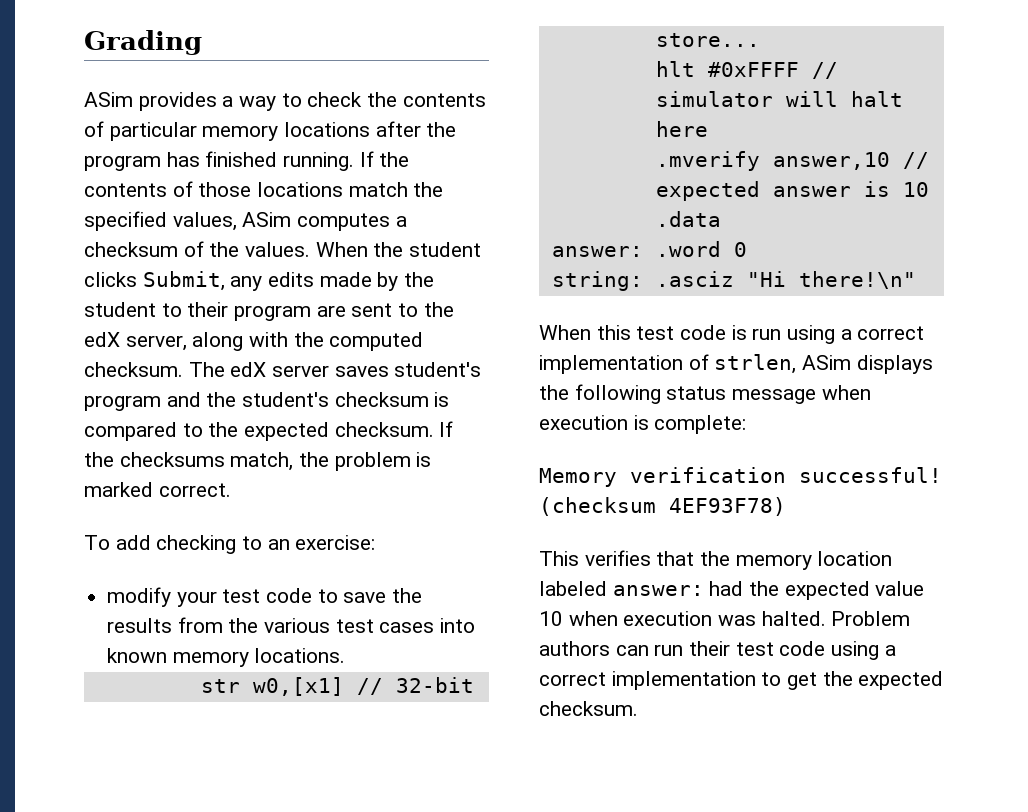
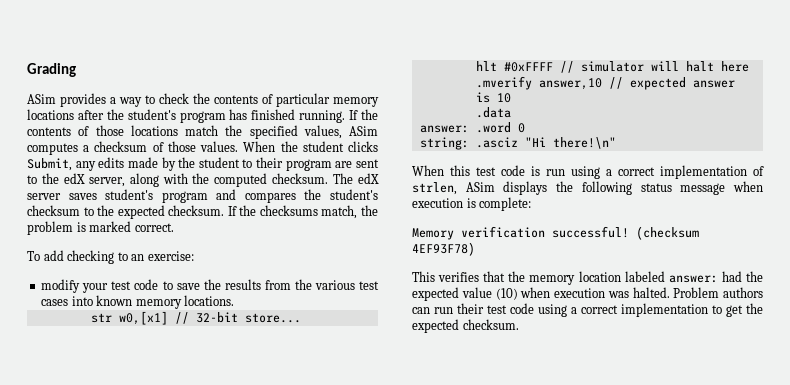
- ASim provides a way to check the contents of particular memory locations after the program has finished running.
+ ASim provides a way to check the contents of particular memory locations after the student's program has finished running.
- If the contents of those locations match the specified values, ASim computes a checksum of the values.
+ If the contents of those locations match the specified values, ASim computes a checksum of those values.
- The edX server saves student's program and the student's checksum is compared to the expected checksum.
+ The edX server saves student's program and compares the student's checksum to the expected checksum.
- This verifies that the memory location labeled answer: had the expected value 10 when execution was halted.
+ This verifies that the memory location labeled answer: had the expected value (10) when execution was halted.

